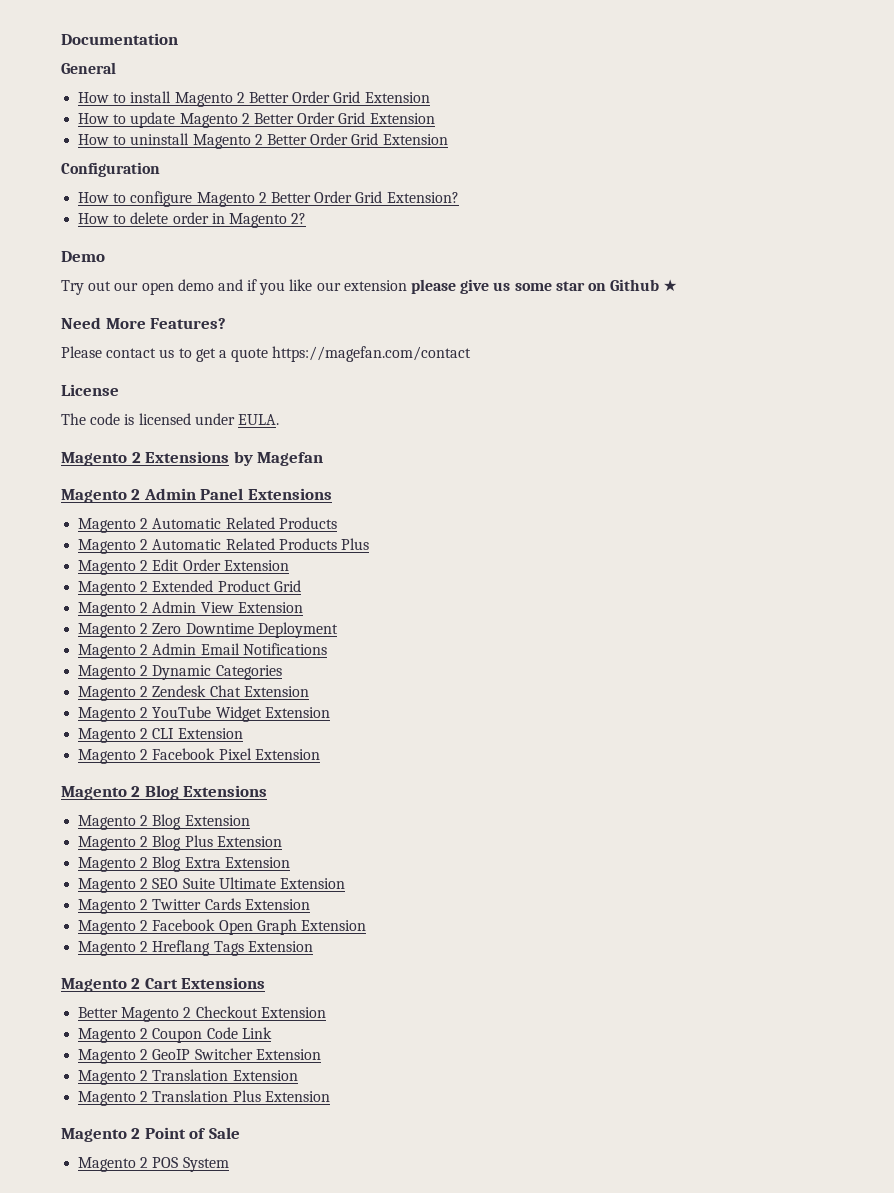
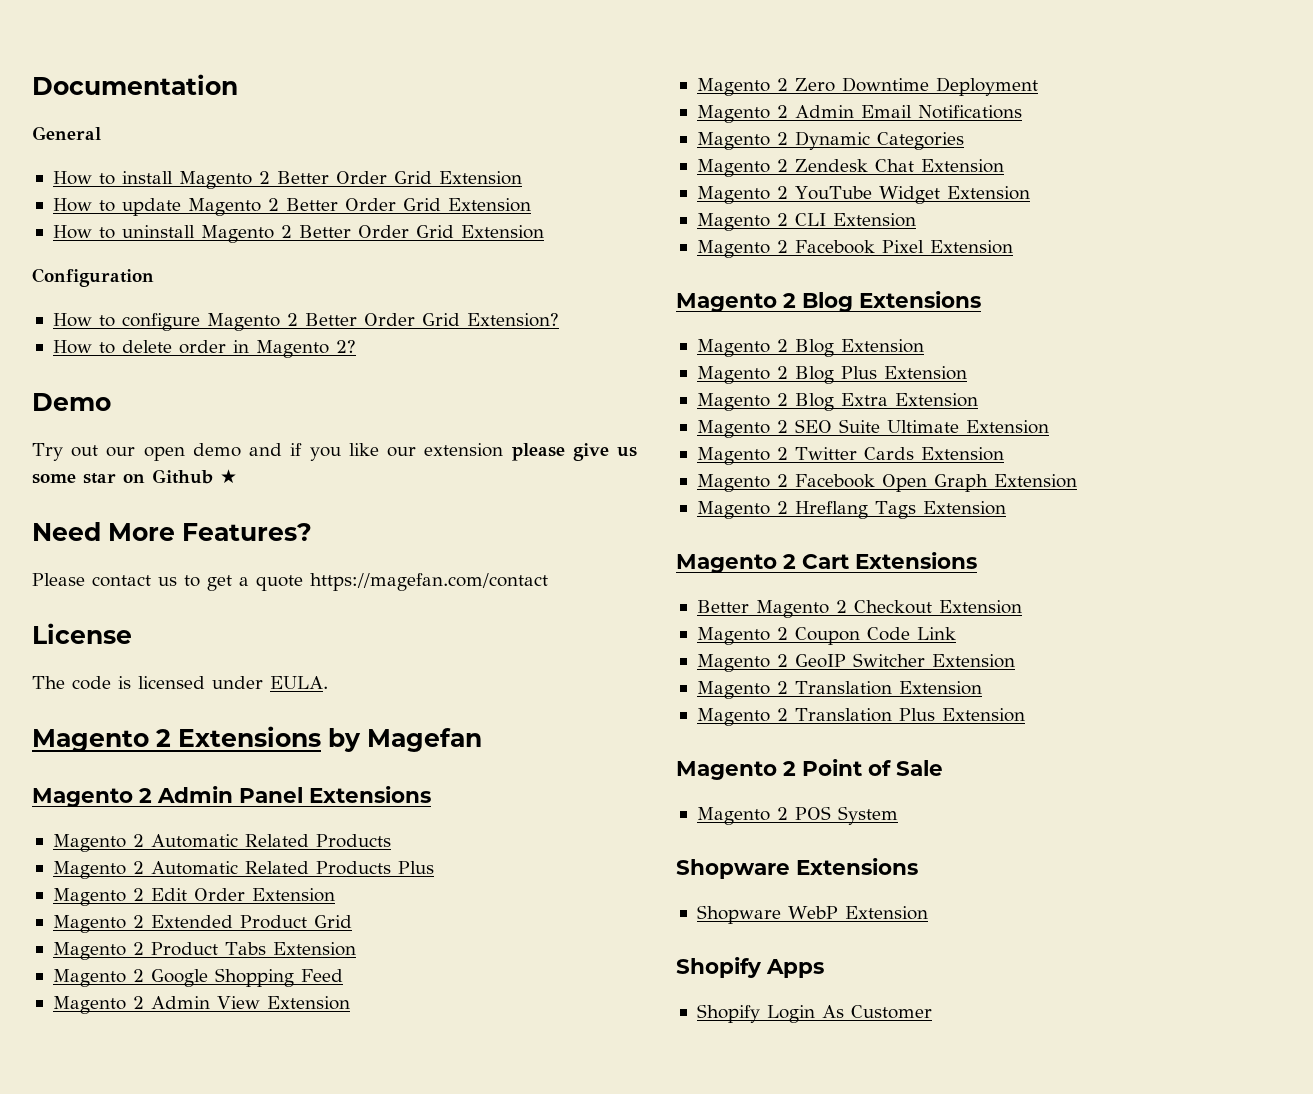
+ Magento 2 Product Tabs Extension
+ Magento 2 Google Shopping Feed
+ Shopware Extensions
+ Shopware WebP Extension
+ Shopify Apps
+ Shopify Login As Customer

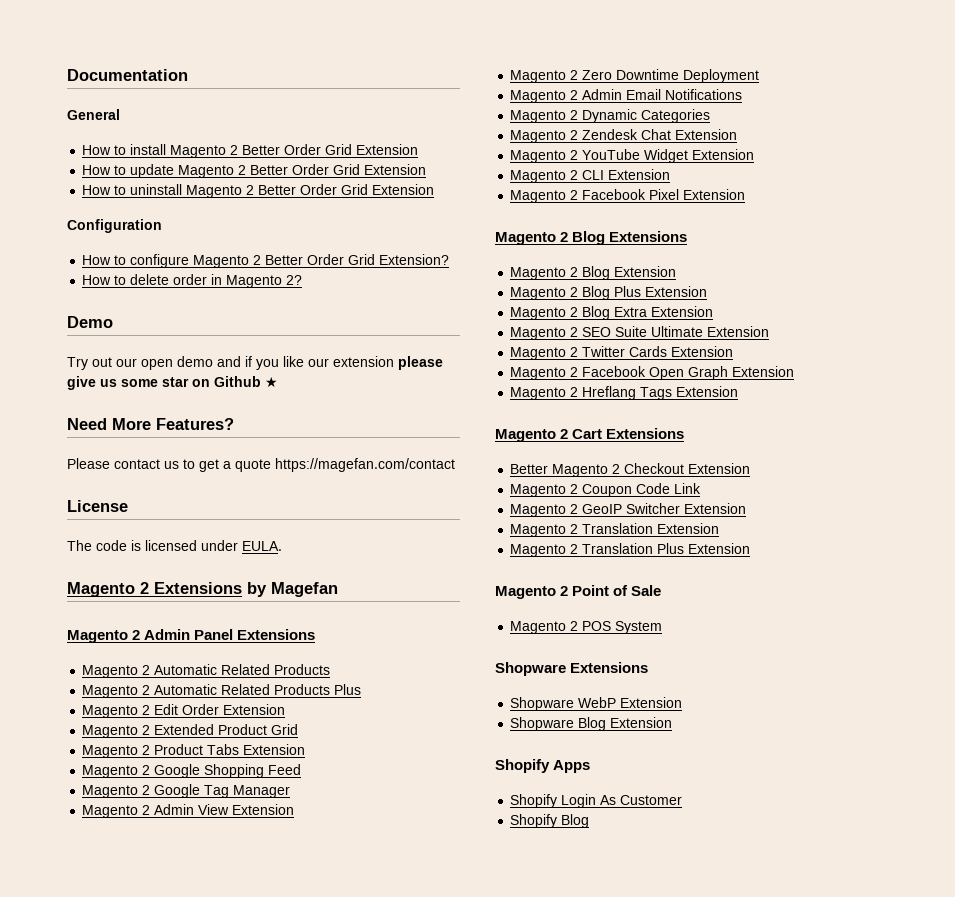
+ Magento 2 Google Tag Manager
+ Shopware Blog Extension
+ Shopify Blog

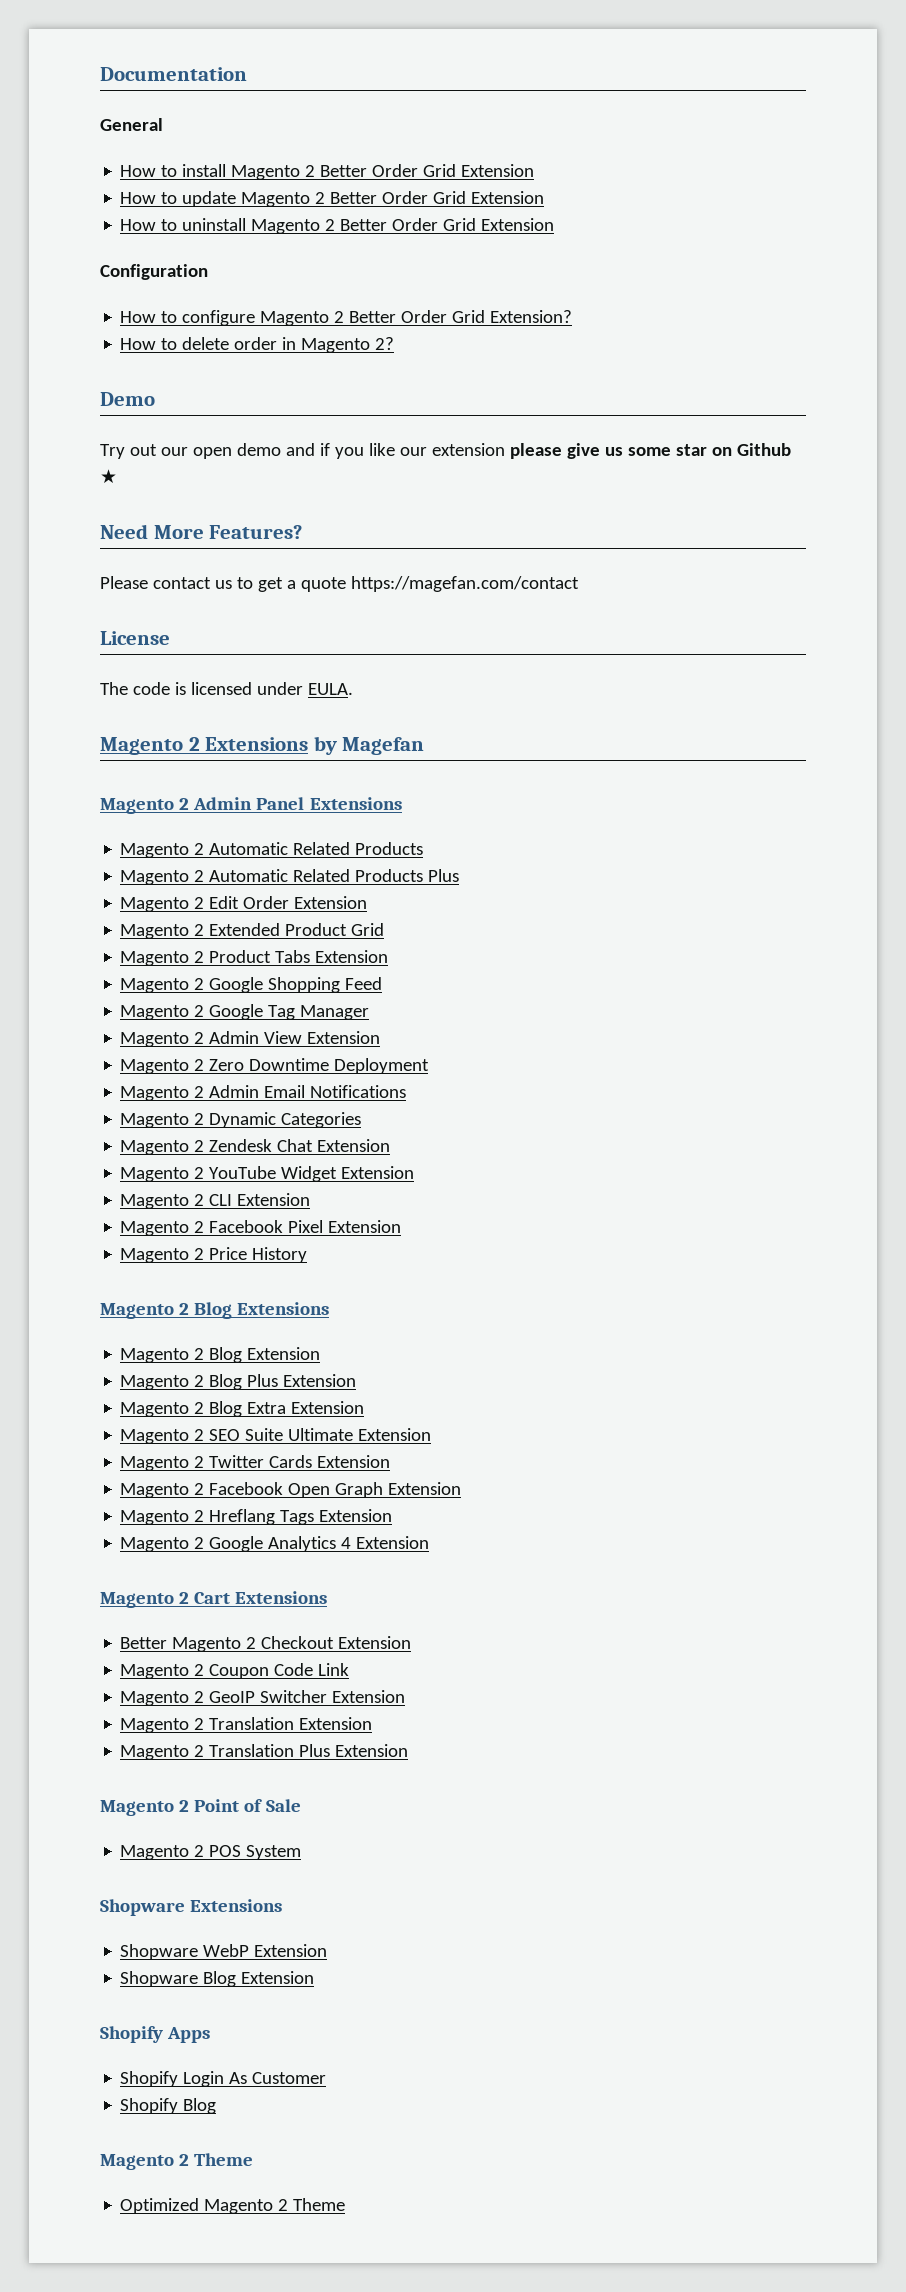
+ Magento 2 Price History
+ Magento 2 Google Analytics 4 Extension
  Shopify Blog
+ Magento 2 Theme
+ Optimized Magento 2 Theme

